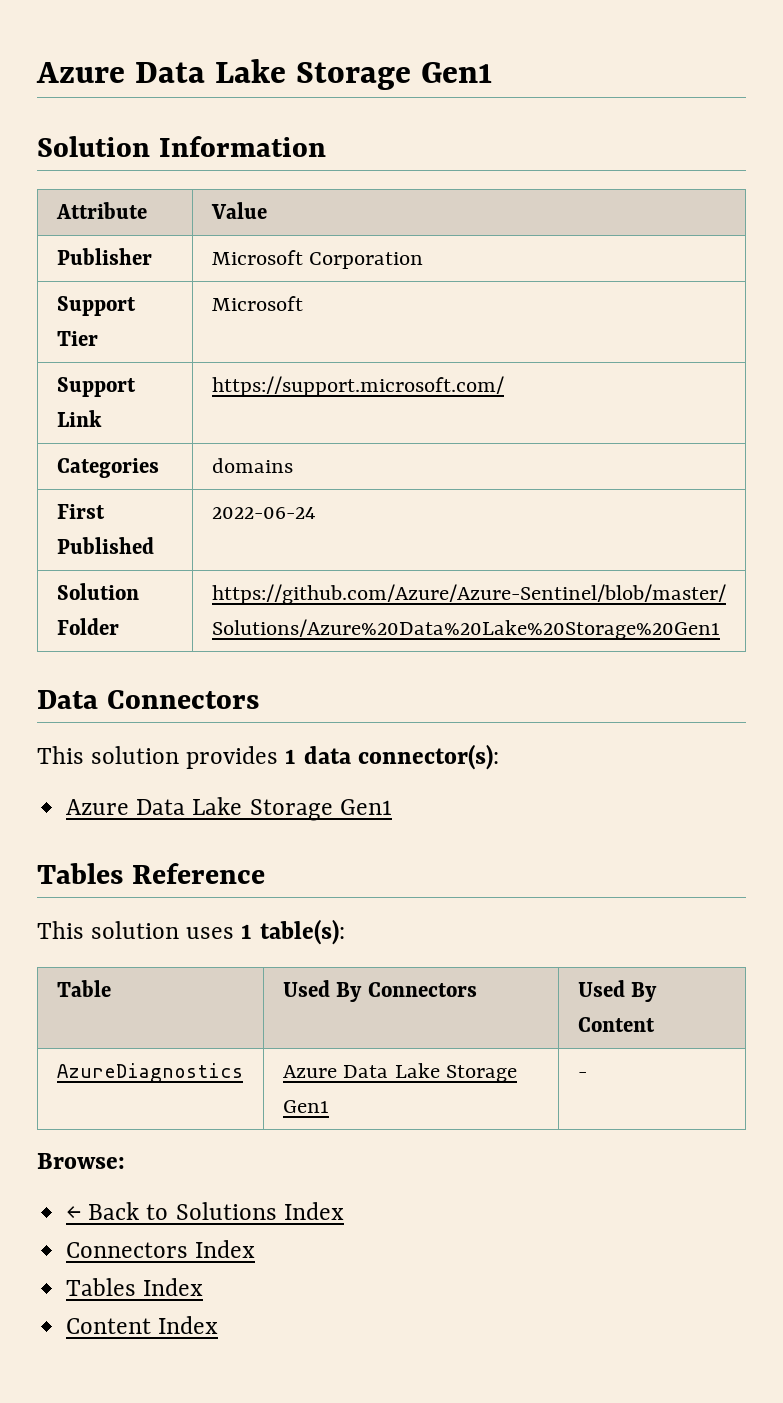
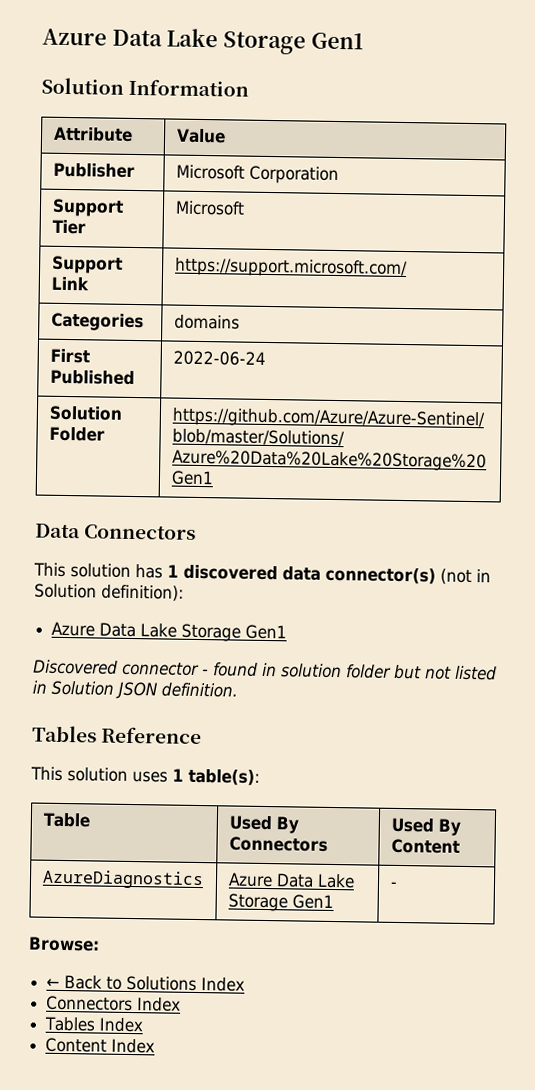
- This solution provides 1 data connector(s):
+ This solution has 1 discovered data connector(s) (not in Solution definition):
  Azure Data Lake Storage Gen1
+ Discovered connector - found in solution folder but not listed in Solution JSON definition.

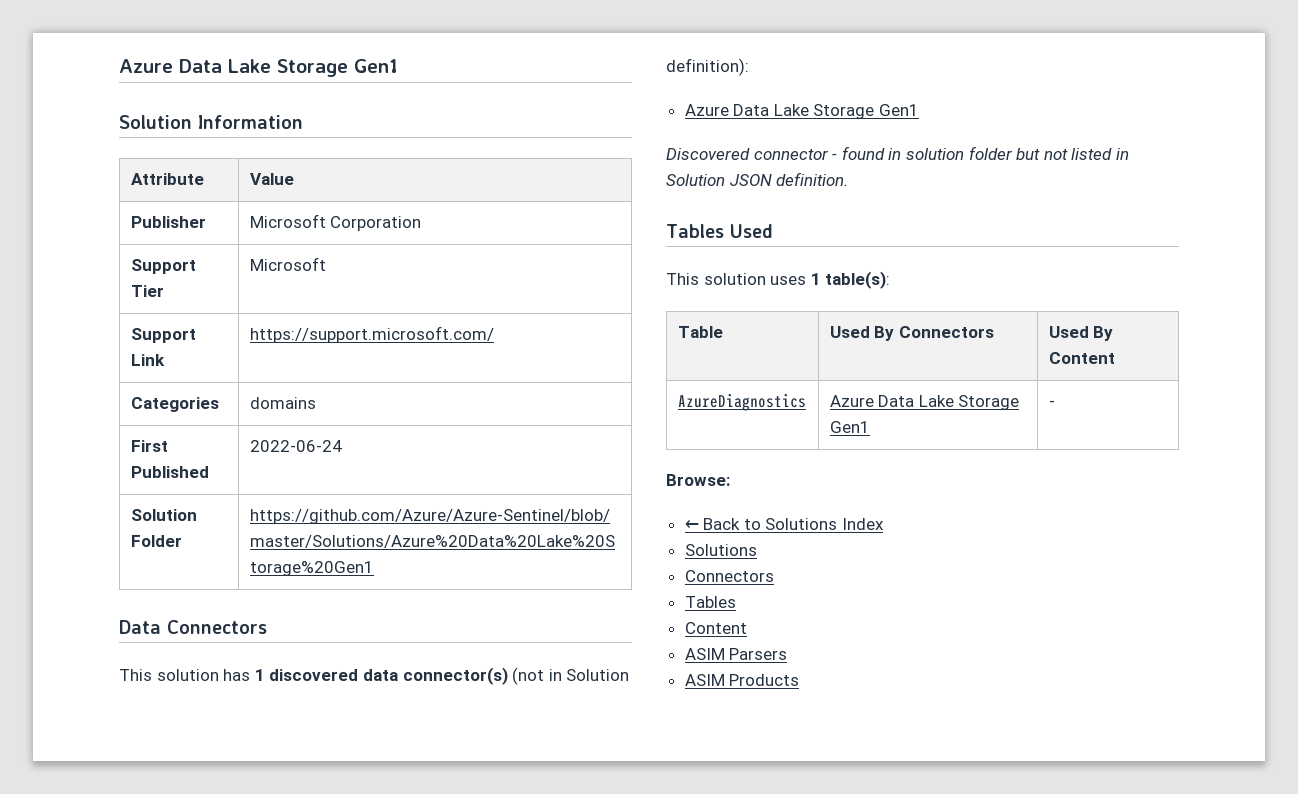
- Tables Reference
+ Tables Used
  ← Back to Solutions Index
- Connectors Index
- Tables Index
- Content Index
+ Solutions
+ Connectors
+ Tables
+ Content
+ ASIM Parsers
+ ASIM Products

